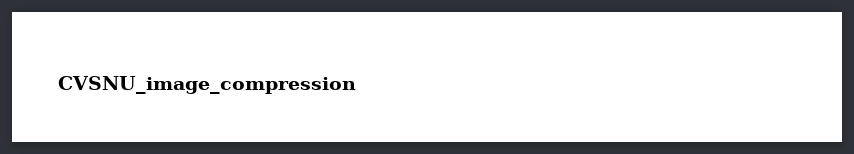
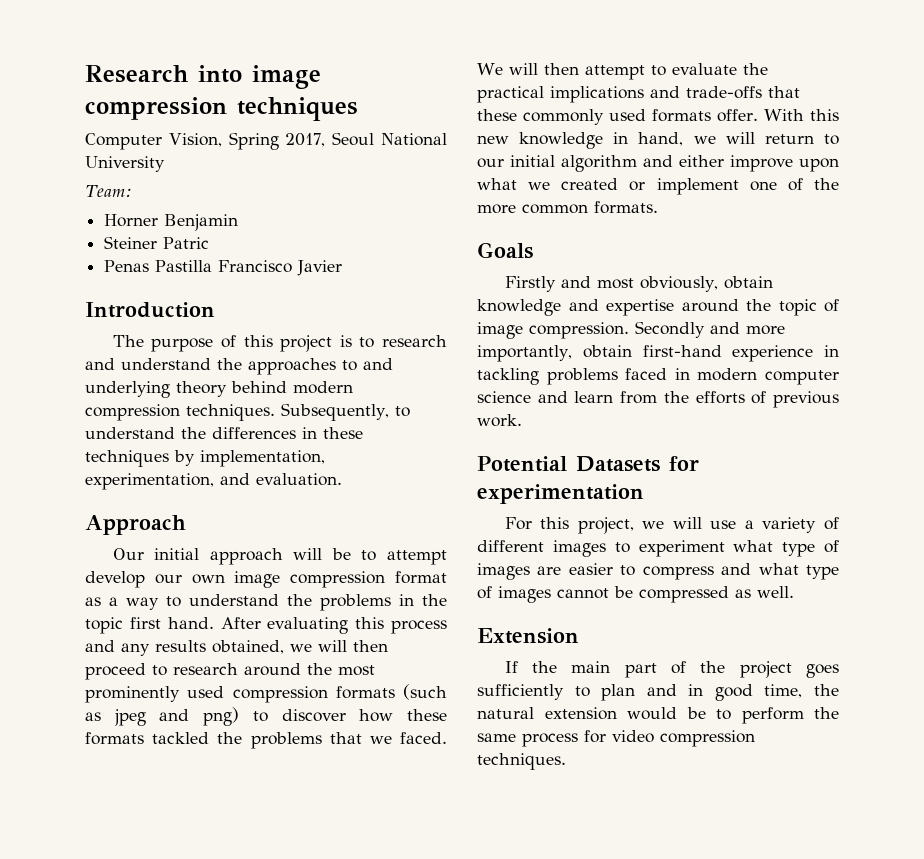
- CVSNU_image_compression
+ Research into image compression techniques
+ Computer Vision, Spring 2017, Seoul National University
+ Team:
+ Horner Benjamin
+ Steiner Patric
+ Penas Pastilla Francisco Javier
+ Introduction
+ The purpose of this project is to research and understand the approaches to and underlying theory behind modern compression techniques. Subsequently, to understand the differences in these techniques by implementation, experimentation, and evaluation.
+ Approach
+ Our initial approach will be to attempt develop our own image compression format as a way to understand the problems in the topic first hand. After evaluating this process and any results obtained, we will then proceed to research around the most prominently used compression formats (such as jpeg and png) to discover how these formats tackled the problems that we faced. We will then attempt to evaluate the practical implications and trade-offs that these commonly used formats offer. With this new knowledge in hand, we will return to our initial algorithm and either improve upon what we created or implement one of the more common formats.
+ Goals
+ Firstly and most obviously, obtain knowledge and expertise around the topic of image compression. Secondly and more importantly, obtain first-hand experience in tackling problems faced in modern computer science and learn from the efforts of previous work.
+ Potential Datasets for experimentation
+ For this project, we will use a variety of different images to experiment what type of images are easier to compress and what type of images cannot be compressed as well.
+ Extension
+ If the main part of the project goes sufficiently to plan and in good time, the natural extension would be to perform the same process for video compression techniques.

